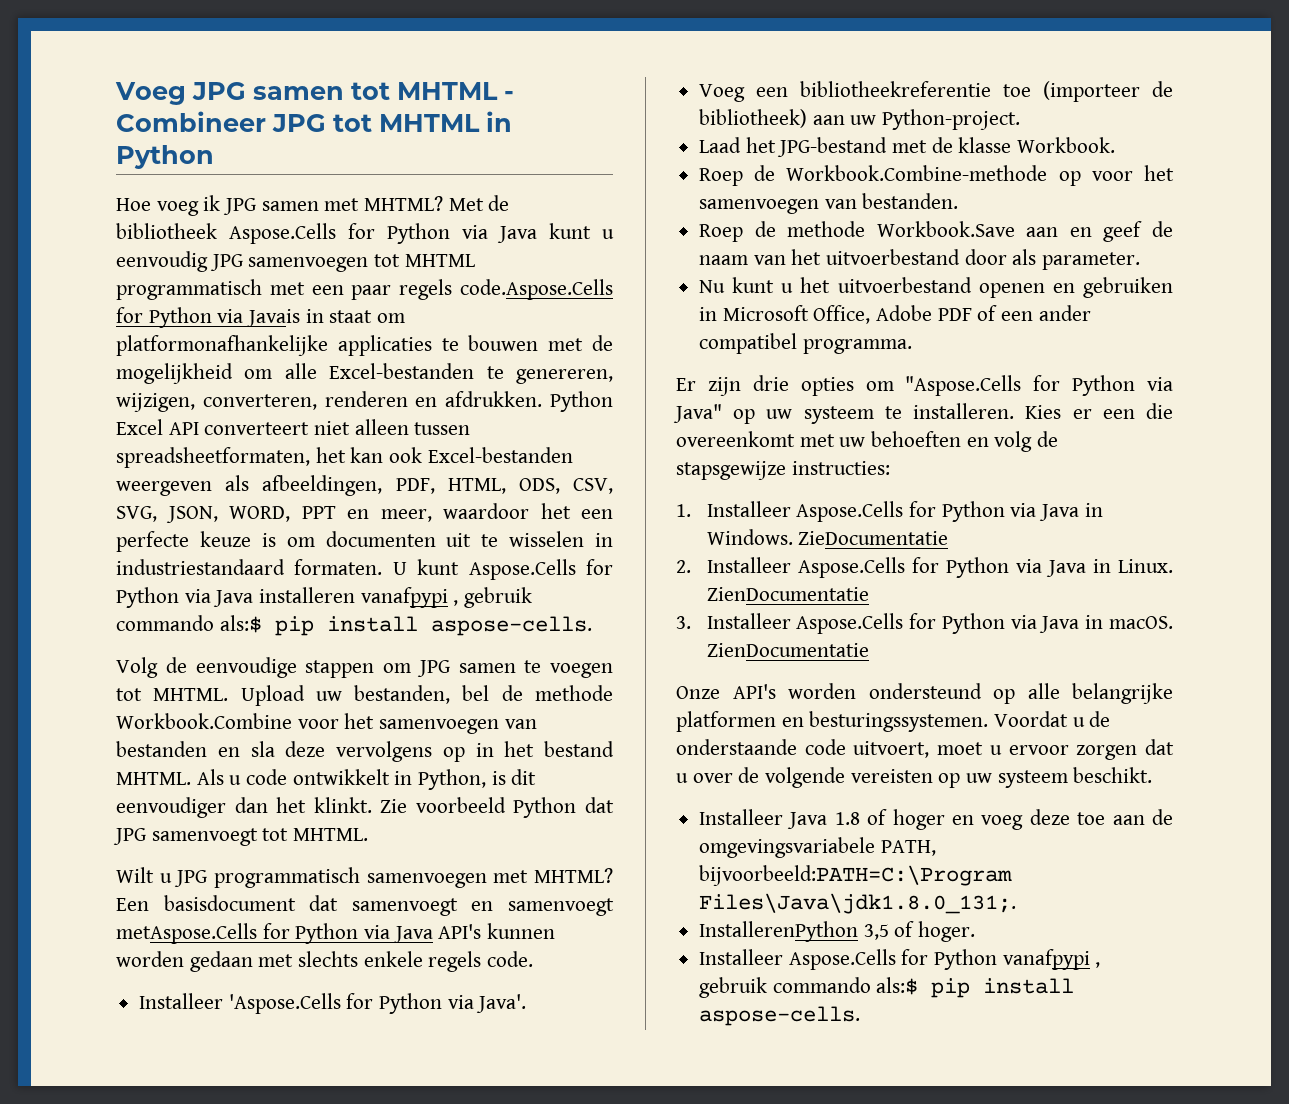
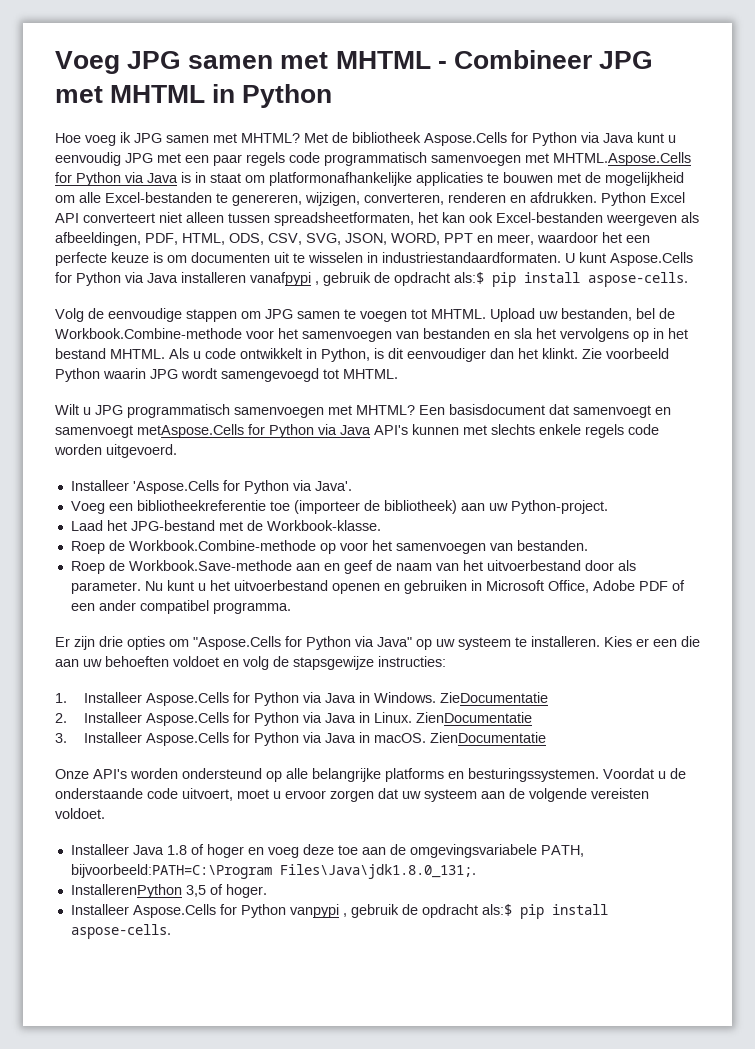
- Voeg JPG samen tot MHTML - Combineer JPG tot MHTML in Python
+ Voeg JPG samen met MHTML - Combineer JPG met MHTML in Python
- Met de bibliotheek Aspose.Cells for Python via Java kunt u eenvoudig JPG samenvoegen tot MHTML programmatisch met een paar regels code.Aspose.Cells for Python via Javais in staat om platformonafhankelijke applicaties te bouwen met de mogelijkheid om alle Excel-bestanden te genereren, wijzigen, converteren, renderen en afdrukken.
+ Met de bibliotheek Aspose.Cells for Python via Java kunt u eenvoudig JPG met een paar regels code programmatisch samenvoegen met MHTML.Aspose.Cells for Python via Java is in staat om platformonafhankelijke applicaties te bouwen met de mogelijkheid om alle Excel-bestanden te genereren, wijzigen, converteren, renderen en afdrukken.
- Python Excel API converteert niet alleen tussen spreadsheetformaten, het kan ook Excel-bestanden weergeven als afbeeldingen, PDF, HTML, ODS, CSV, SVG, JSON, WORD, PPT en meer, waardoor het een perfecte keuze is om documenten uit te wisselen in industriestandaard formaten.
+ Python Excel API converteert niet alleen tussen spreadsheetformaten, het kan ook Excel-bestanden weergeven als afbeeldingen, PDF, HTML, ODS, CSV, SVG, JSON, WORD, PPT en meer, waardoor het een perfecte keuze is om documenten uit te wisselen in industriestandaardformaten.
- U kunt Aspose.Cells for Python via Java installeren vanafpypi , gebruik commando als:$ pip install aspose-cells.
+ U kunt Aspose.Cells for Python via Java installeren vanafpypi , gebruik de opdracht als:$ pip install aspose-cells.
- Upload uw bestanden, bel de methode Workbook.Combine voor het samenvoegen van bestanden en sla deze vervolgens op in het bestand MHTML.
+ Upload uw bestanden, bel de Workbook.Combine-methode voor het samenvoegen van bestanden en sla het vervolgens op in het bestand MHTML.
- Zie voorbeeld Python dat JPG samenvoegt tot MHTML.
+ Zie voorbeeld Python waarin JPG wordt samengevoegd tot MHTML.
- Een basisdocument dat samenvoegt en samenvoegt metAspose.Cells for Python via Java API's kunnen worden gedaan met slechts enkele regels code.
+ Een basisdocument dat samenvoegt en samenvoegt metAspose.Cells for Python via Java API's kunnen met slechts enkele regels code worden uitgevoerd.
- Laad het JPG-bestand met de klasse Workbook.
+ Laad het JPG-bestand met de Workbook-klasse.
- Roep de methode Workbook.Save aan en geef de naam van het uitvoerbestand door als parameter.
- Nu kunt u het uitvoerbestand openen en gebruiken in Microsoft Office, Adobe PDF of een ander compatibel programma.
+ Roep de Workbook.Save-methode aan en geef de naam van het uitvoerbestand door als parameter. Nu kunt u het uitvoerbestand openen en gebruiken in Microsoft Office, Adobe PDF of een ander compatibel programma.
- Kies er een die overeenkomt met uw behoeften en volg de stapsgewijze instructies:
+ Kies er een die aan uw behoeften voldoet en volg de stapsgewijze instructies:
- Onze API's worden ondersteund op alle belangrijke platformen en besturingssystemen.
+ Onze API's worden ondersteund op alle belangrijke platforms en besturingssystemen.
- Voordat u de onderstaande code uitvoert, moet u ervoor zorgen dat u over de volgende vereisten op uw systeem beschikt.
+ Voordat u de onderstaande code uitvoert, moet u ervoor zorgen dat uw systeem aan de volgende vereisten voldoet.
- Installeer Aspose.Cells for Python vanafpypi , gebruik commando als:$ pip install aspose-cells.
+ Installeer Aspose.Cells for Python vanpypi , gebruik de opdracht als:$ pip install aspose-cells.

